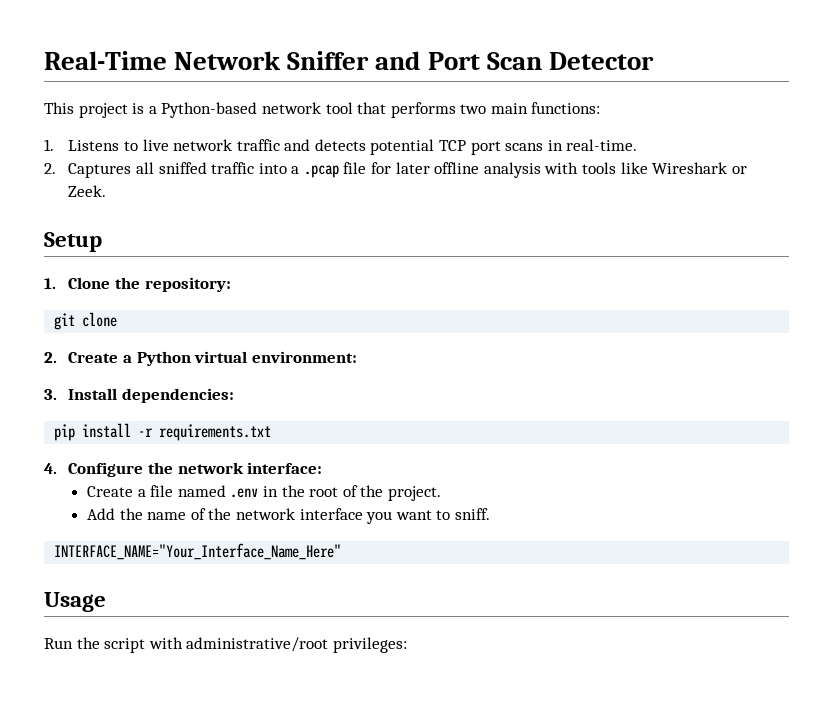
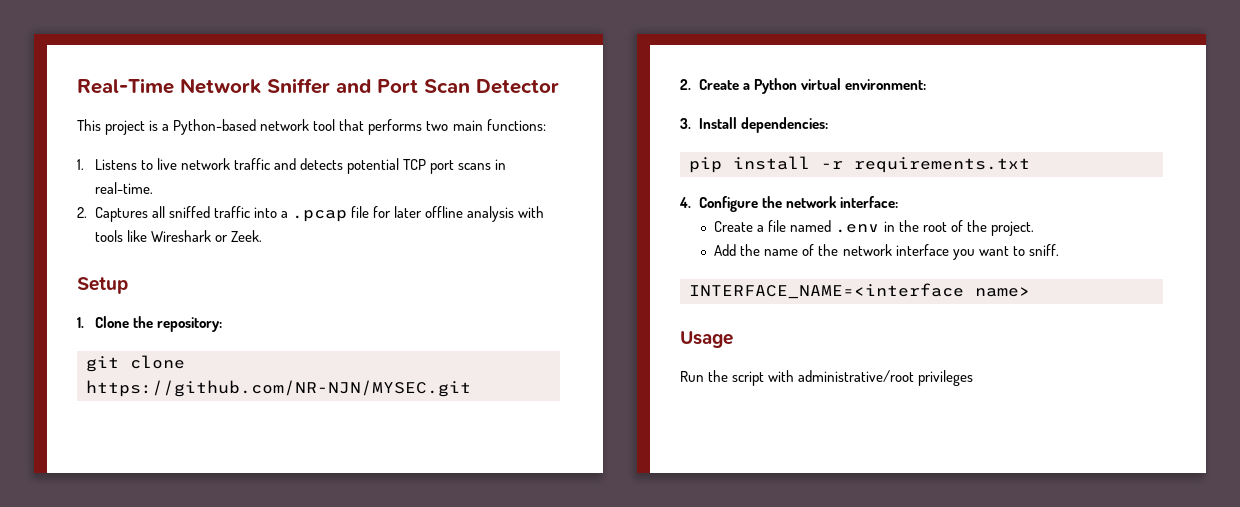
- git clone
+ git clone https://github.com/NR-NJN/MYSEC.git
- INTERFACE_NAME="Your_Interface_Name_Here"
+ INTERFACE_NAME=<interface name>
- Run the script with administrative/root privileges:
+ Run the script with administrative/root privileges

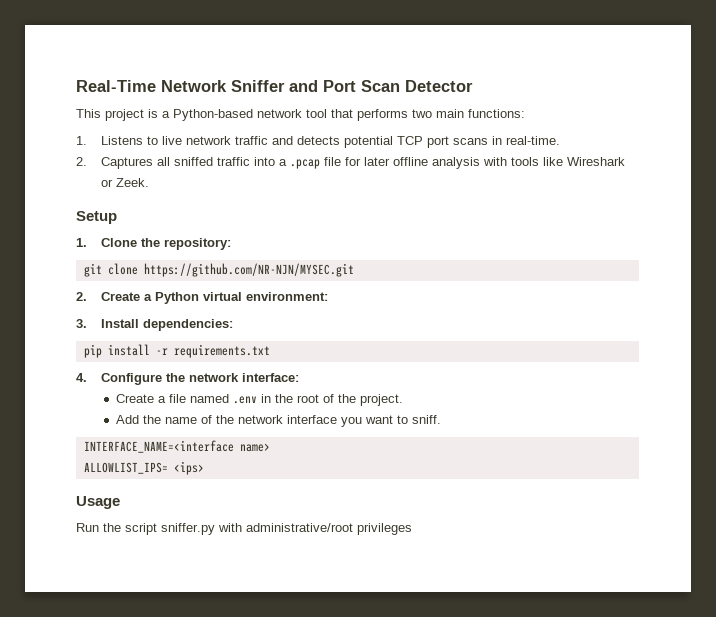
+ ALLOWLIST_IPS= <ips>
- Run the script with administrative/root privileges
+ Run the script sniffer.py with administrative/root privileges

